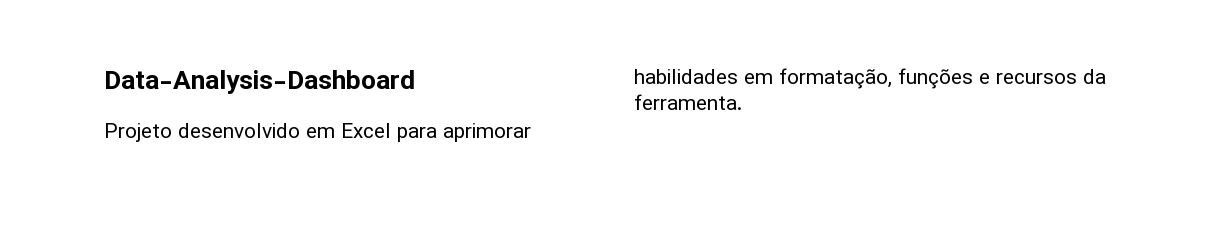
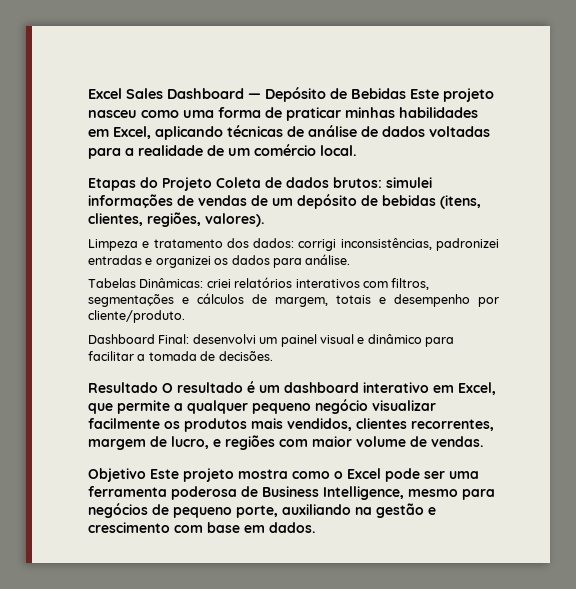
- Data-Analysis-Dashboard
- Projeto desenvolvido em Excel para aprimorar habilidades em formatação, funções e recursos da ferramenta.
+ Excel Sales Dashboard — Depósito de Bebidas Este projeto nasceu como uma forma de praticar minhas habilidades em Excel, aplicando técnicas de análise de dados voltadas para a realidade de um comércio local.
+ Etapas do Projeto Coleta de dados brutos: simulei informações de vendas de um depósito de bebidas (itens, clientes, regiões, valores).
+ Limpeza e tratamento dos dados: corrigi inconsistências, padronizei entradas e organizei os dados para análise.
+ Tabelas Dinâmicas: criei relatórios interativos com filtros, segmentações e cálculos de margem, totais e desempenho por cliente/produto.
+ Dashboard Final: desenvolvi um painel visual e dinâmico para facilitar a tomada de decisões.
+ Resultado O resultado é um dashboard interativo em Excel, que permite a qualquer pequeno negócio visualizar facilmente os produtos mais vendidos, clientes recorrentes, margem de lucro, e regiões com maior volume de vendas.
+ Objetivo Este projeto mostra como o Excel pode ser uma ferramenta poderosa de Business Intelligence, mesmo para negócios de pequeno porte, auxiliando na gestão e crescimento com base em dados.

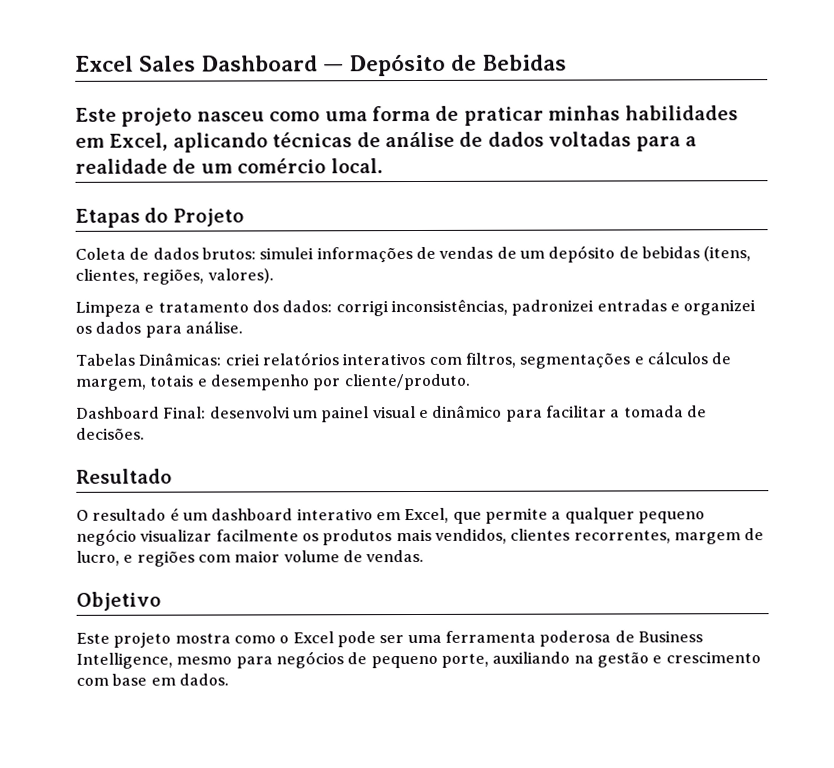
- Excel Sales Dashboard — Depósito de Bebidas Este projeto nasceu como uma forma de praticar minhas habilidades em Excel, aplicando técnicas de análise de dados voltadas para a realidade de um comércio local.
+ Excel Sales Dashboard — Depósito de Bebidas
+ Este projeto nasceu como uma forma de praticar minhas habilidades em Excel, aplicando técnicas de análise de dados voltadas para a realidade de um comércio local.
- Etapas do Projeto Coleta de dados brutos: simulei informações de vendas de um depósito de bebidas (itens, clientes, regiões, valores).
+ Etapas do Projeto
+ Coleta de dados brutos: simulei informações de vendas de um depósito de bebidas (itens, clientes, regiões, valores).
- Resultado O resultado é um dashboard interativo em Excel, que permite a qualquer pequeno negócio visualizar facilmente os produtos mais vendidos, clientes recorrentes, margem de lucro, e regiões com maior volume de vendas.
+ Resultado
+ O resultado é um dashboard interativo em Excel, que permite a qualquer pequeno negócio visualizar facilmente os produtos mais vendidos, clientes recorrentes, margem de lucro, e regiões com maior volume de vendas.
- Objetivo Este projeto mostra como o Excel pode ser uma ferramenta poderosa de Business Intelligence, mesmo para negócios de pequeno porte, auxiliando na gestão e crescimento com base em dados.
+ Objetivo
+ Este projeto mostra como o Excel pode ser uma ferramenta poderosa de Business Intelligence, mesmo para negócios de pequeno porte, auxiliando na gestão e crescimento com base em dados.

